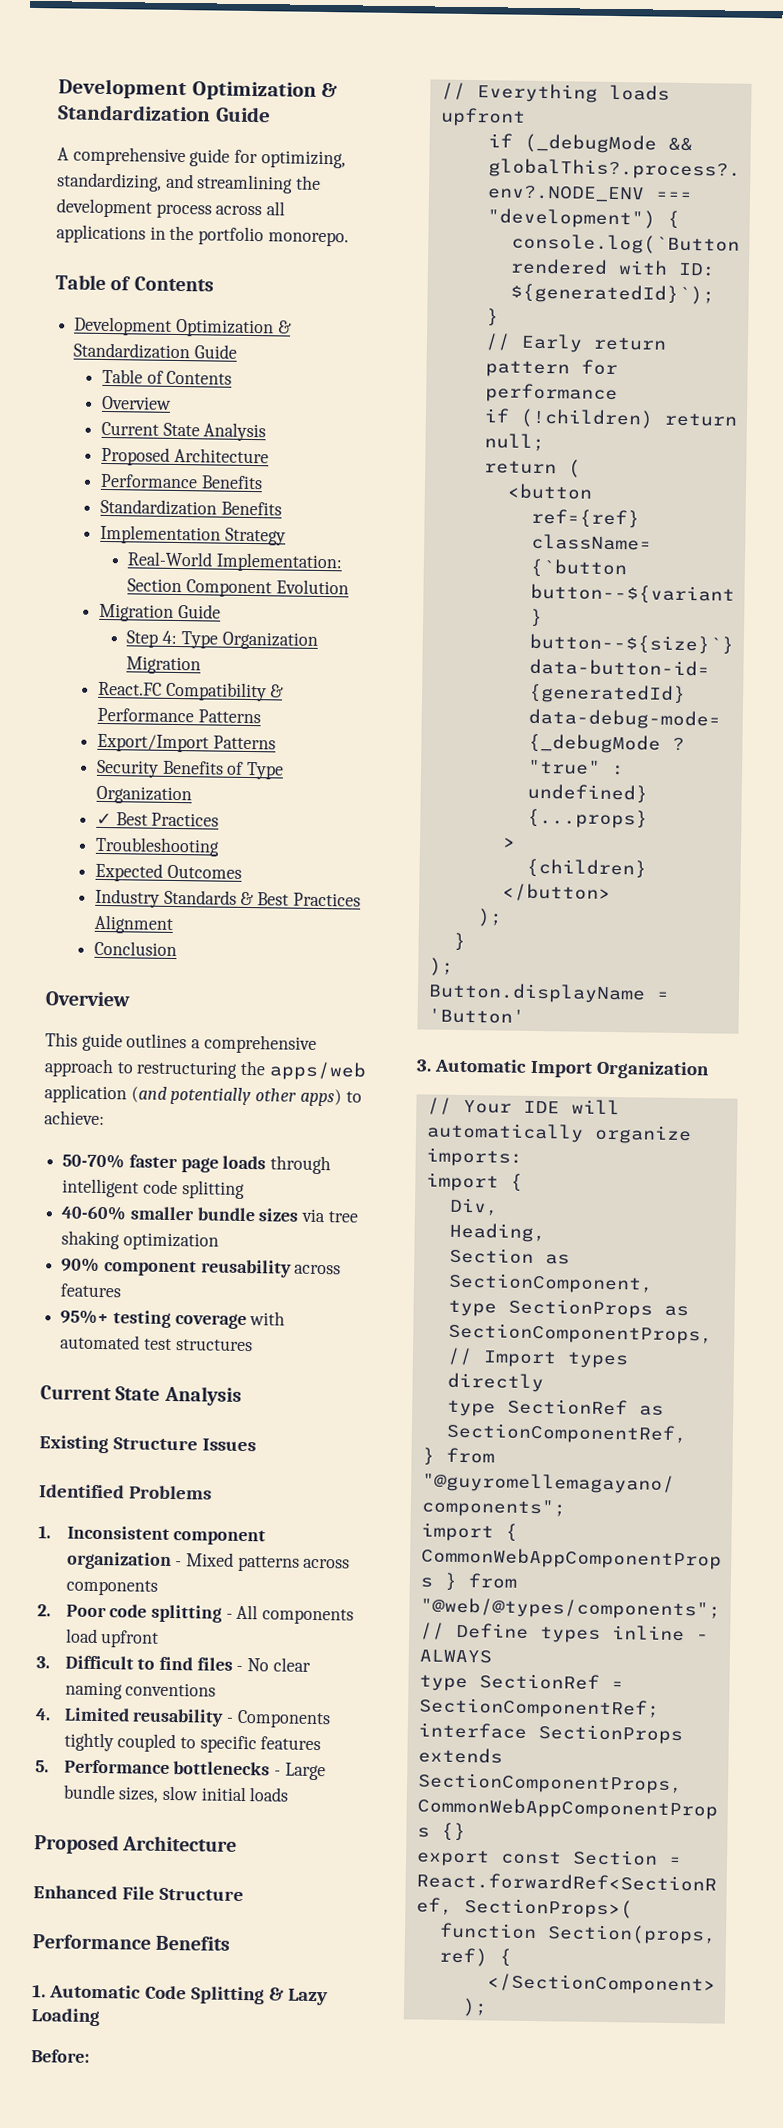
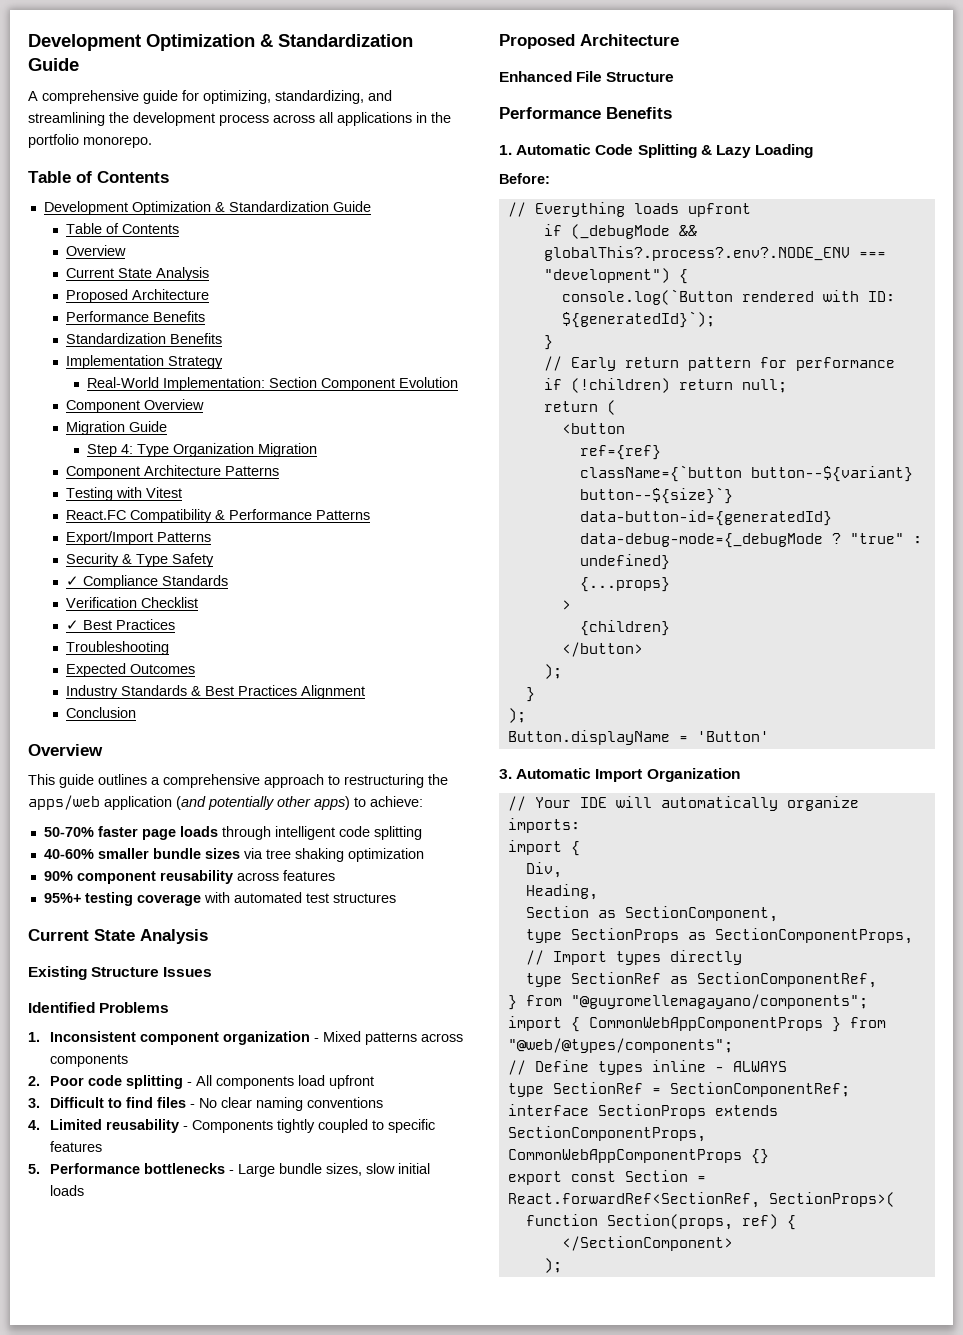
+ Component Overview
+ Component Architecture Patterns
+ Testing with Vitest
- Security Benefits of Type Organization
+ Security & Type Safety
+ ✓ Compliance Standards
+ Verification Checklist

